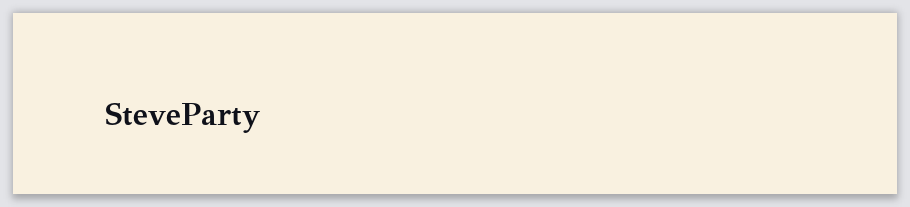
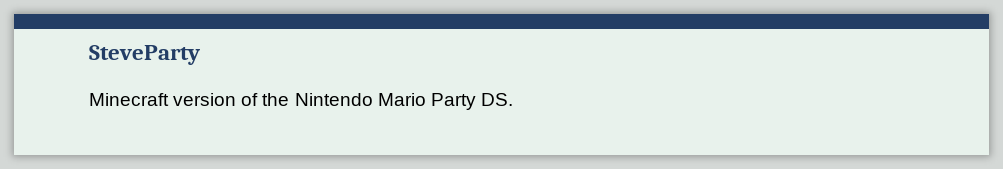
+ Minecraft version of the Nintendo Mario Party DS.

